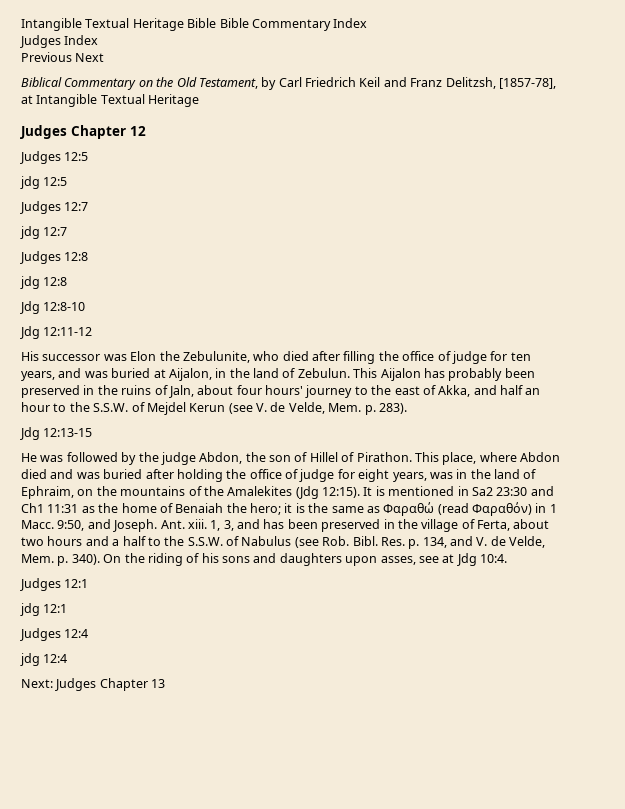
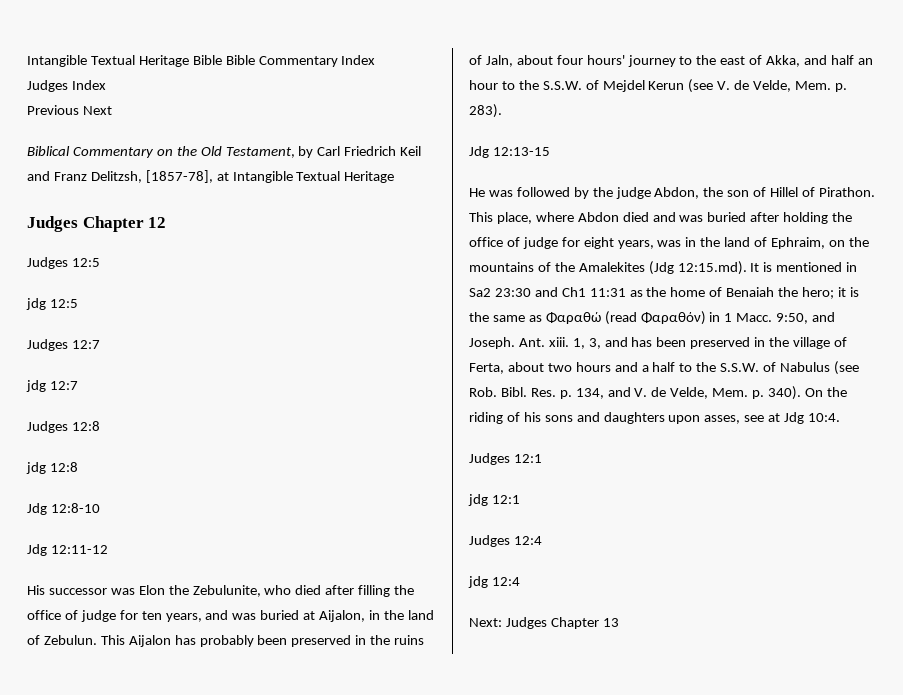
- This place, where Abdon died and was buried after holding the office of judge for eight years, was in the land of Ephraim, on the mountains of the Amalekites (Jdg 12:15). It is mentioned in Sa2 23:30 and Ch1 11:31 as the home of Benaiah the hero; it is the same as Φαραθώ (read Φαραθόν) in 1 Macc.
+ This place, where Abdon died and was buried after holding the office of judge for eight years, was in the land of Ephraim, on the mountains of the Amalekites (Jdg 12:15.md). It is mentioned in Sa2 23:30 and Ch1 11:31 as the home of Benaiah the hero; it is the same as Φαραθώ (read Φαραθόν) in 1 Macc.

